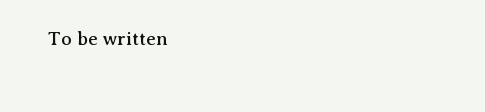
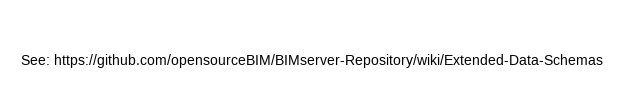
- To be written
+ See: https://github.com/opensourceBIM/BIMserver-Repository/wiki/Extended-Data-Schemas

